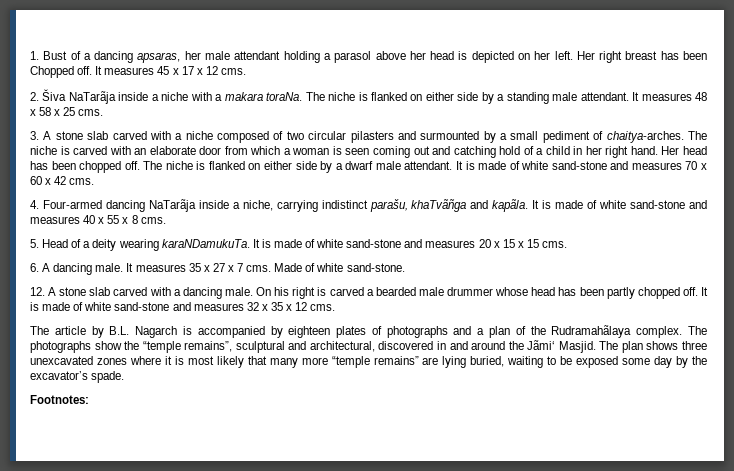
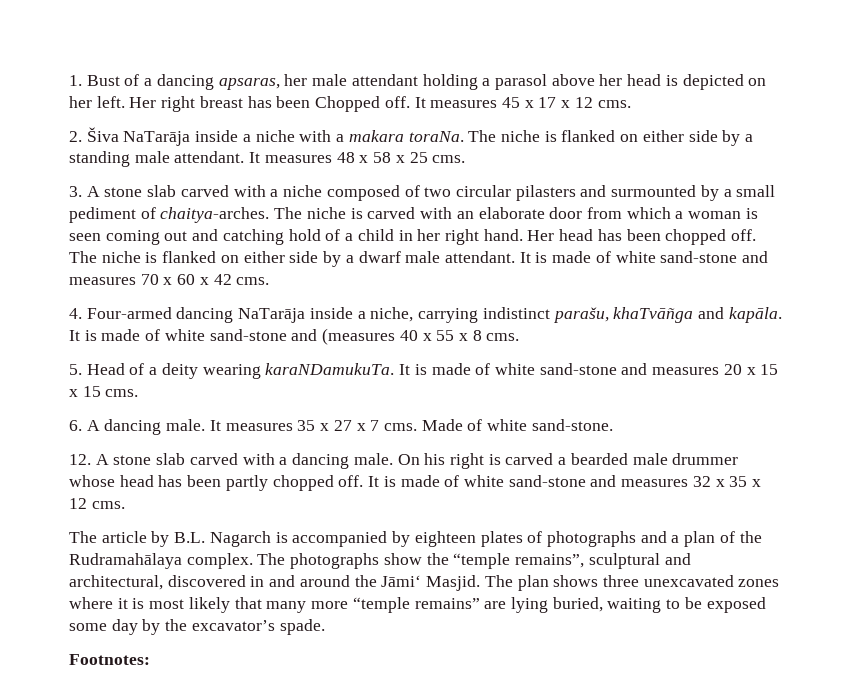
- 2. Šiva NaTarãja inside a niche with a makara toraNa.
+ 2. Šiva NaTarāja inside a niche with a makara toraNa.
- 4. Four-armed dancing NaTarãja inside a niche, carrying indistinct parašu, khaTvãñga and kapãla. It is made of white sand-stone and measures 40 x 55 x 8 cms.
+ 4. Four-armed dancing NaTarāja inside a niche, carrying indistinct parašu, khaTvāñga and kapāla. It is made of white sand-stone and (measures 40 x 55 x 8 cms.
- The article by B.L. Nagarch is accompanied by eighteen plates of photographs and a plan of the Rudramahãlaya complex.
+ The article by B.L. Nagarch is accompanied by eighteen plates of photographs and a plan of the Rudramahālaya complex.
- The photographs show the “temple remains”, sculptural and architectural, discovered in and around the Jãmi‘ Masjid.
+ The photographs show the “temple remains”, sculptural and architectural, discovered in and around the Jāmi‘ Masjid.

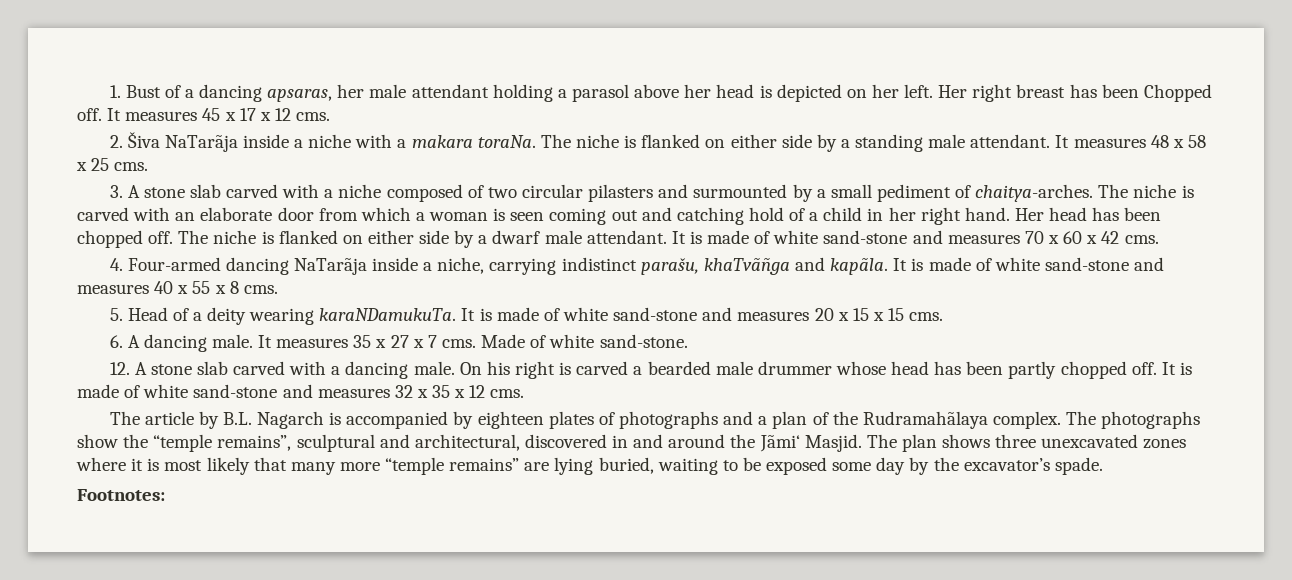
- 2. Šiva NaTarāja inside a niche with a makara toraNa.
+ 2. Šiva NaTarãja inside a niche with a makara toraNa.
- 4. Four-armed dancing NaTarāja inside a niche, carrying indistinct parašu, khaTvāñga and kapāla. It is made of white sand-stone and (measures 40 x 55 x 8 cms.
+ 4. Four-armed dancing NaTarãja inside a niche, carrying indistinct parašu, khaTvãñga and kapãla. It is made of white sand-stone and measures 40 x 55 x 8 cms.
- The article by B.L. Nagarch is accompanied by eighteen plates of photographs and a plan of the Rudramahālaya complex.
+ The article by B.L. Nagarch is accompanied by eighteen plates of photographs and a plan of the Rudramahãlaya complex.
- The photographs show the “temple remains”, sculptural and architectural, discovered in and around the Jāmi‘ Masjid.
+ The photographs show the “temple remains”, sculptural and architectural, discovered in and around the Jãmi‘ Masjid.

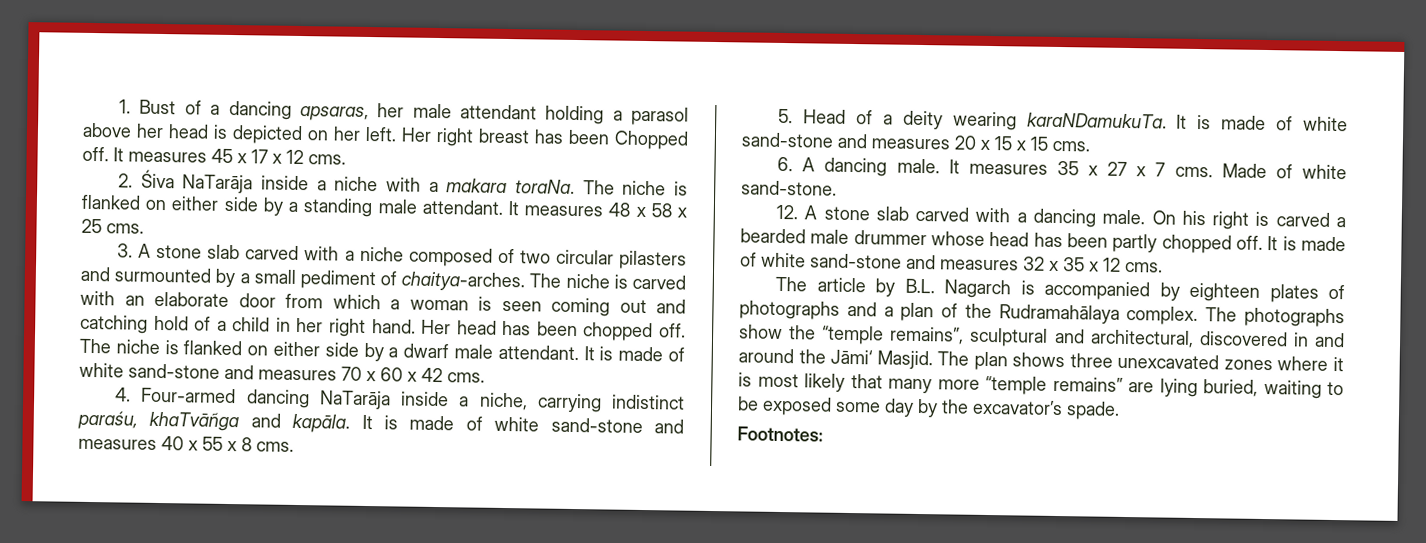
- 2. Šiva NaTarãja inside a niche with a makara toraNa.
+ 2. Śiva NaTarāja inside a niche with a makara toraNa.
- 4. Four-armed dancing NaTarãja inside a niche, carrying indistinct parašu, khaTvãñga and kapãla.
+ 4. Four-armed dancing NaTarāja inside a niche, carrying indistinct paraśu, khaTvāñga and kapāla.
- The article by B.L. Nagarch is accompanied by eighteen plates of photographs and a plan of the Rudramahãlaya complex.
+ The article by B.L. Nagarch is accompanied by eighteen plates of photographs and a plan of the Rudramahālaya complex.
- The photographs show the “temple remains”, sculptural and architectural, discovered in and around the Jãmi‘ Masjid.
+ The photographs show the “temple remains”, sculptural and architectural, discovered in and around the Jāmi‘ Masjid.

